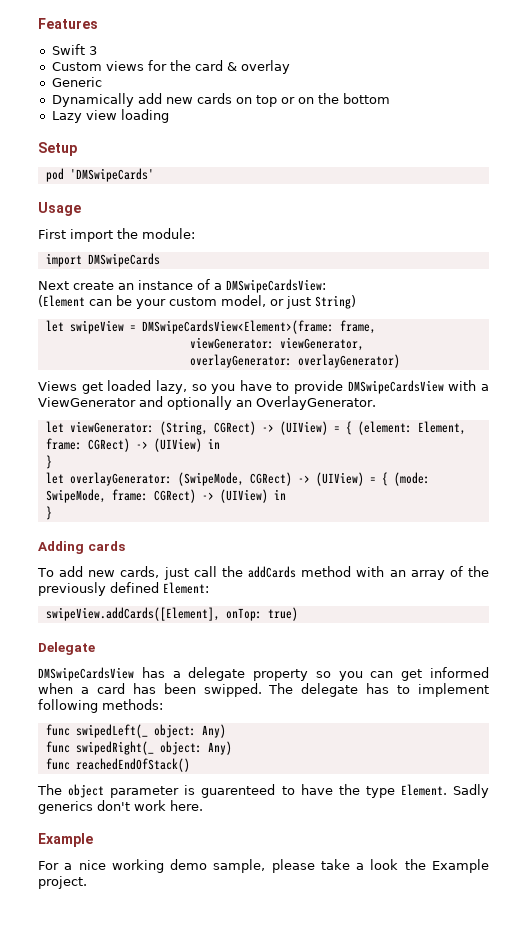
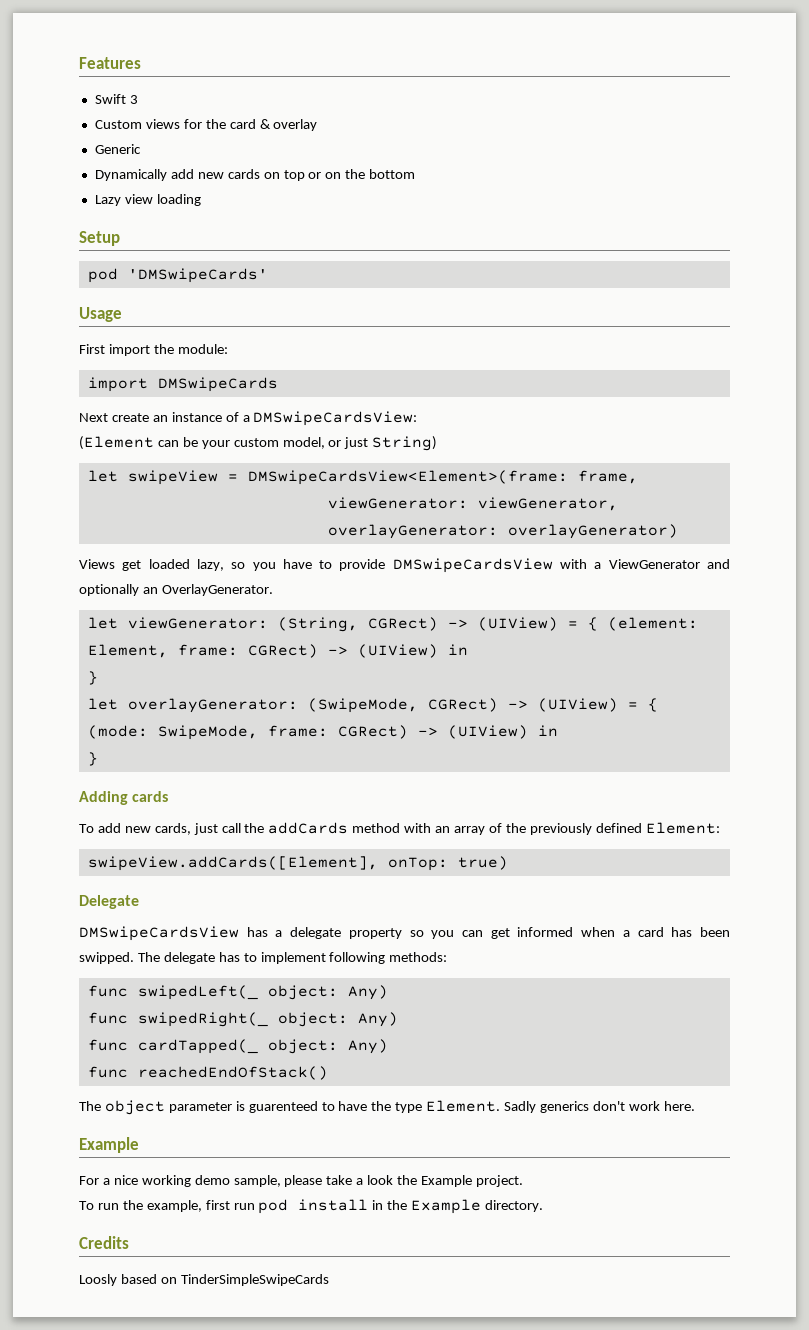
+ func cardTapped(_ object: Any)
+ To run the example, first run pod install in the Example directory.
+ Credits
+ Loosly based on TinderSimpleSwipeCards

